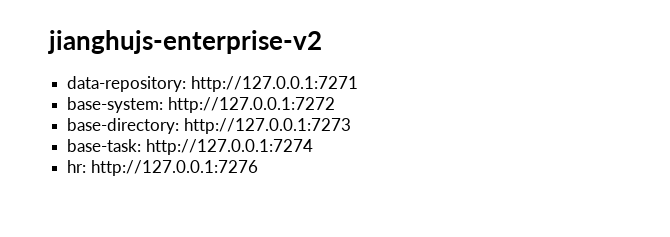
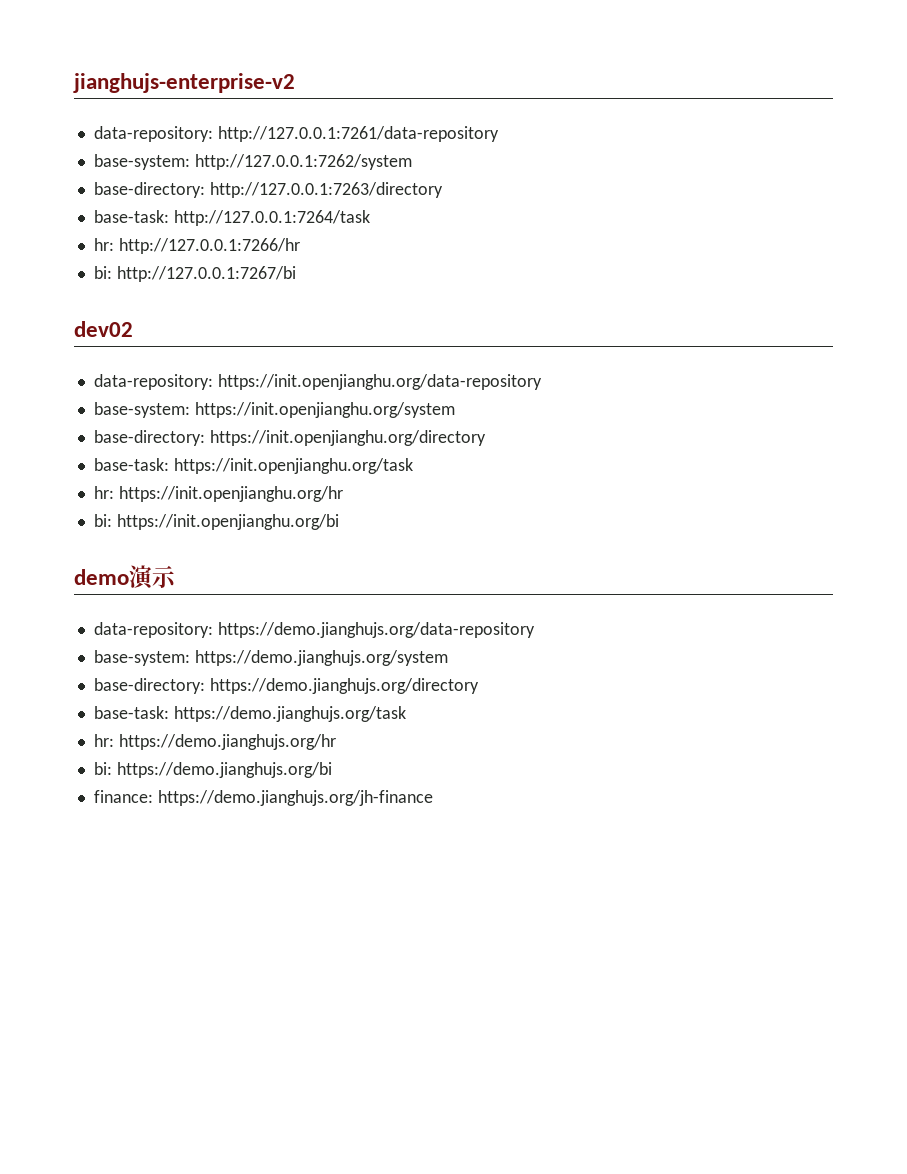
- data-repository: http://127.0.0.1:7271
- base-system: http://127.0.0.1:7272
- base-directory: http://127.0.0.1:7273
- base-task: http://127.0.0.1:7274
- hr: http://127.0.0.1:7276
+ data-repository: http://127.0.0.1:7261/data-repository
+ base-system: http://127.0.0.1:7262/system
+ base-directory: http://127.0.0.1:7263/directory
+ base-task: http://127.0.0.1:7264/task
+ hr: http://127.0.0.1:7266/hr
+ bi: http://127.0.0.1:7267/bi
+ dev02
+ data-repository: https://init.openjianghu.org/data-repository
+ base-system: https://init.openjianghu.org/system
+ base-directory: https://init.openjianghu.org/directory
+ base-task: https://init.openjianghu.org/task
+ hr: https://init.openjianghu.org/hr
+ bi: https://init.openjianghu.org/bi
+ demo演示
+ data-repository: https://demo.jianghujs.org/data-repository
+ base-system: https://demo.jianghujs.org/system
+ base-directory: https://demo.jianghujs.org/directory
+ base-task: https://demo.jianghujs.org/task
+ hr: https://demo.jianghujs.org/hr
+ bi: https://demo.jianghujs.org/bi
+ finance: https://demo.jianghujs.org/jh-finance

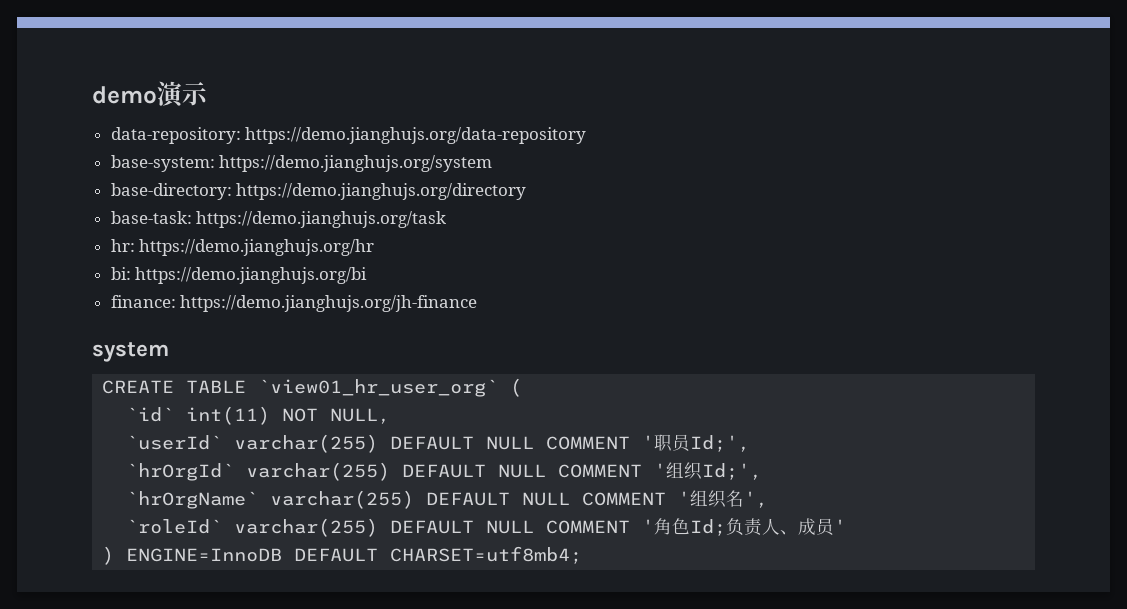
- jianghujs-enterprise-v2
- data-repository: http://127.0.0.1:7261/data-repository
- base-system: http://127.0.0.1:7262/system
- base-directory: http://127.0.0.1:7263/directory
- base-task: http://127.0.0.1:7264/task
- hr: http://127.0.0.1:7266/hr
- bi: http://127.0.0.1:7267/bi
- dev02
- data-repository: https://init.openjianghu.org/data-repository
- base-system: https://init.openjianghu.org/system
- base-directory: https://init.openjianghu.org/directory
- base-task: https://init.openjianghu.org/task
- hr: https://init.openjianghu.org/hr
- bi: https://init.openjianghu.org/bi
+ system
+ CREATE TABLE `view01_hr_user_org` (
+ `id` int(11) NOT NULL,
+ `userId` varchar(255) DEFAULT NULL COMMENT '职员Id;',
+ `hrOrgId` varchar(255) DEFAULT NULL COMMENT '组织Id;',
+ `hrOrgName` varchar(255) DEFAULT NULL COMMENT '组织名',
+ `roleId` varchar(255) DEFAULT NULL COMMENT '角色Id;负责人、成员'
+ ) ENGINE=InnoDB DEFAULT CHARSET=utf8mb4;

